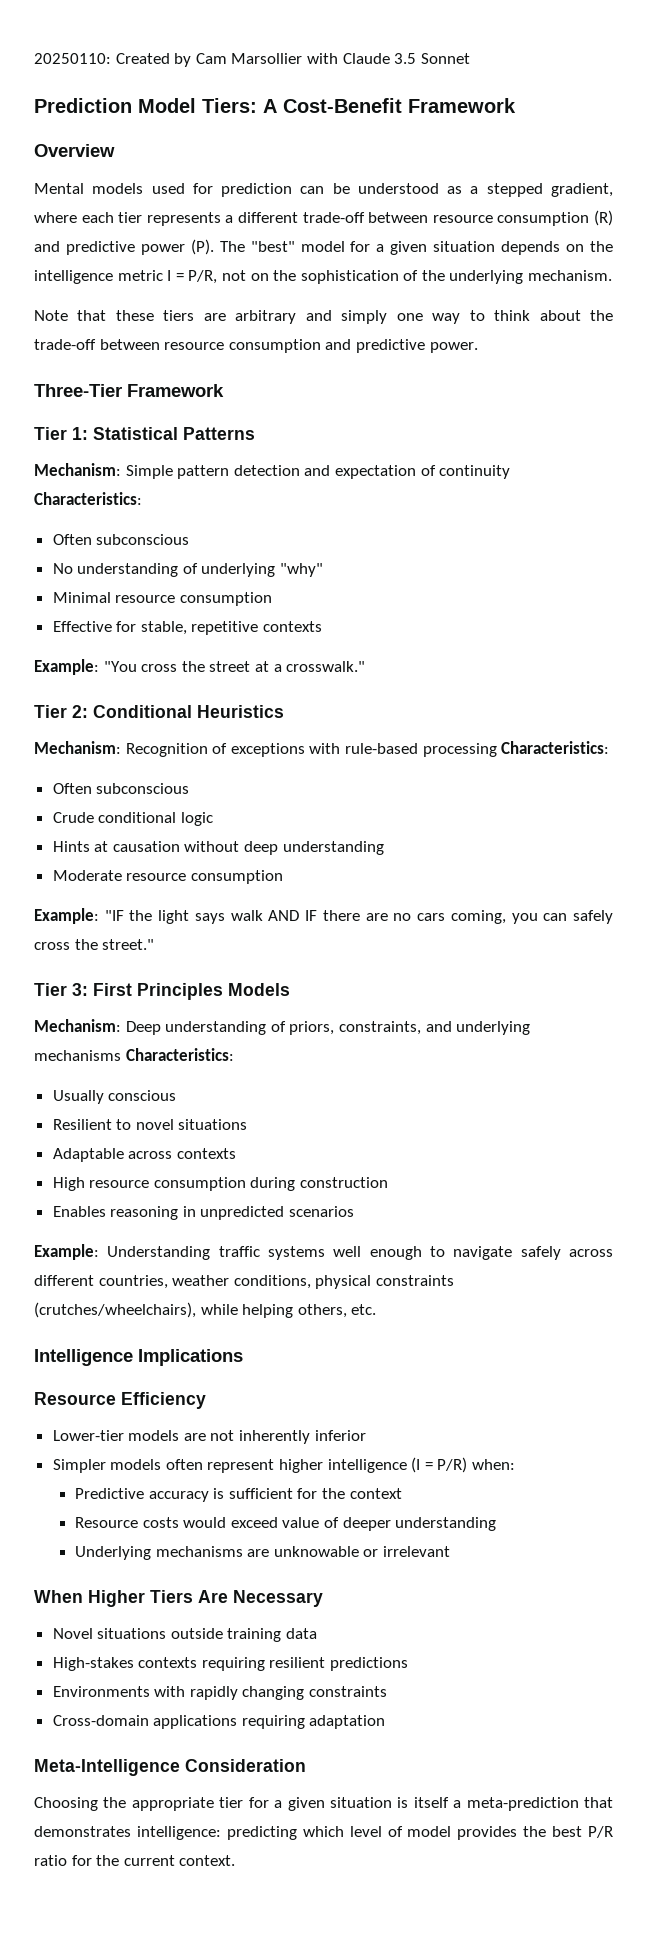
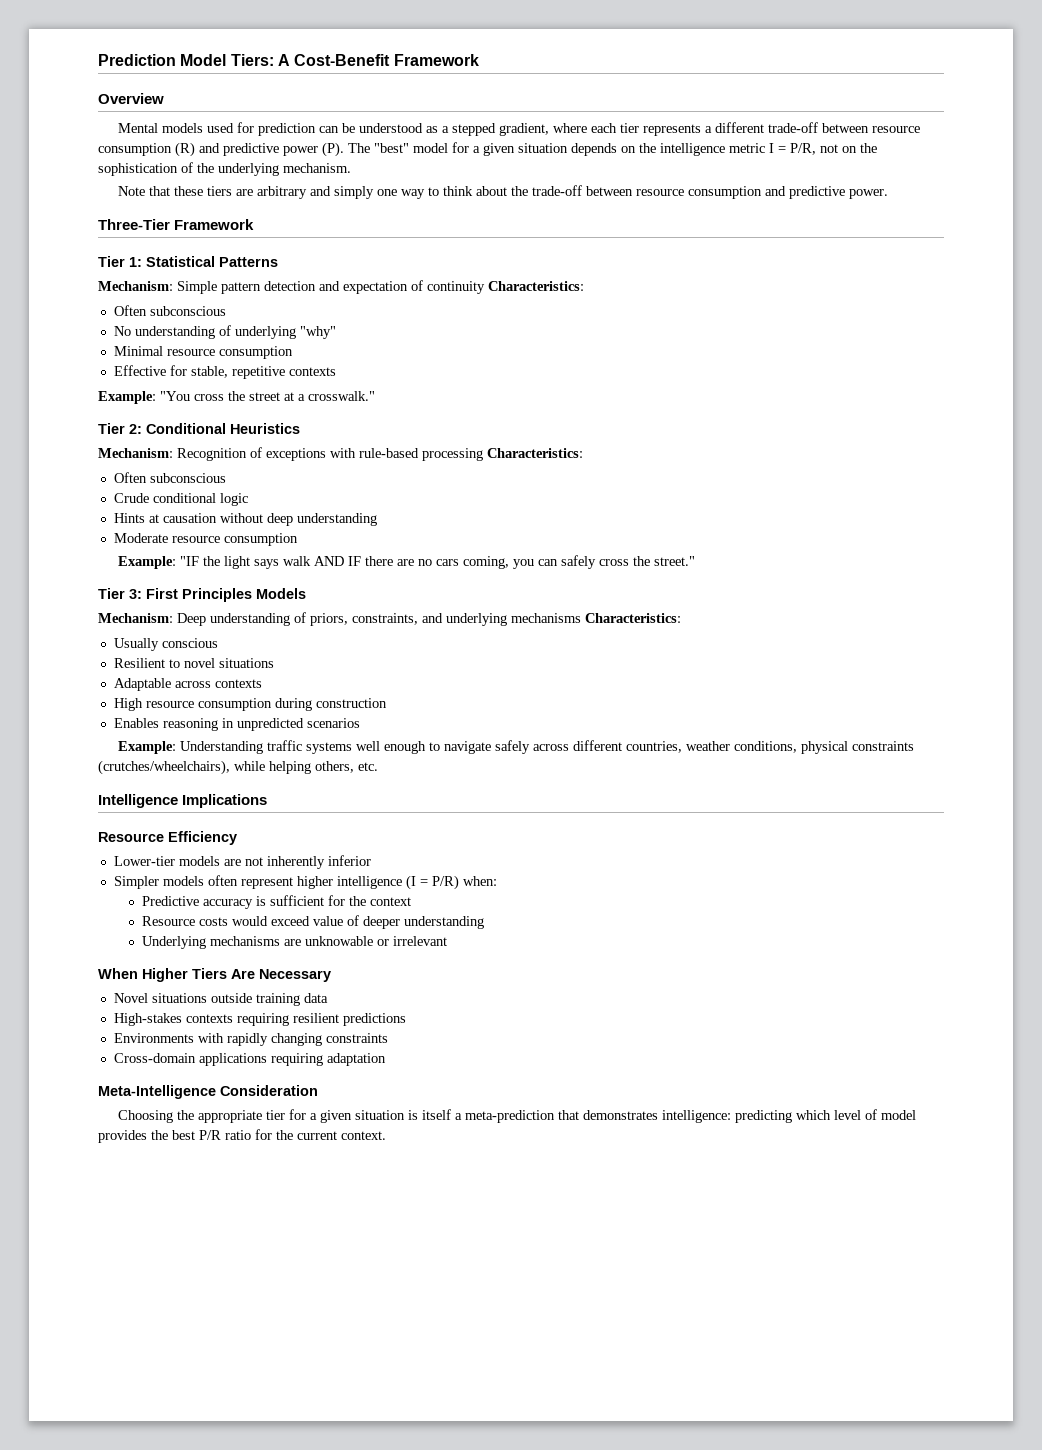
- 20250110: Created by Cam Marsollier with Claude 3.5 Sonnet

